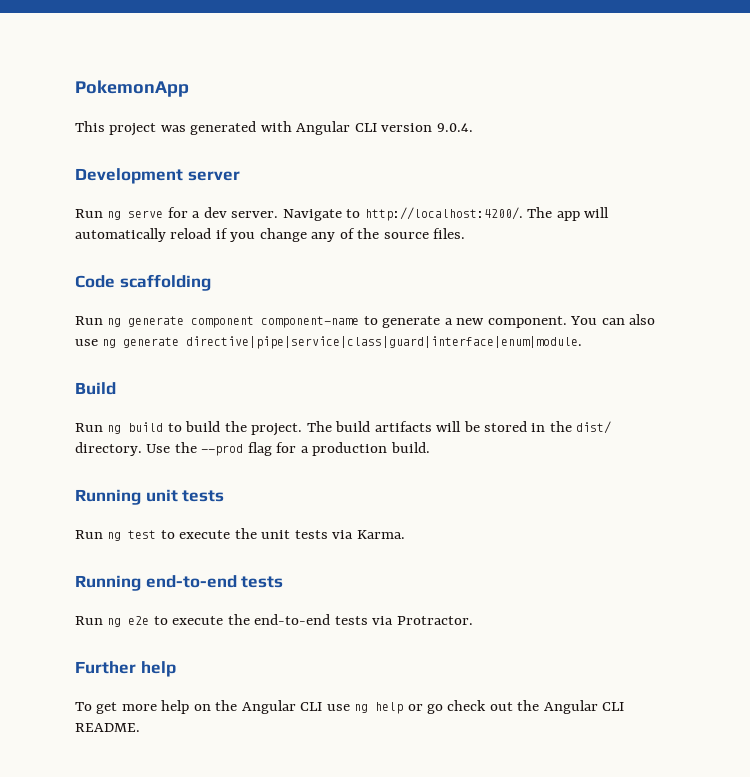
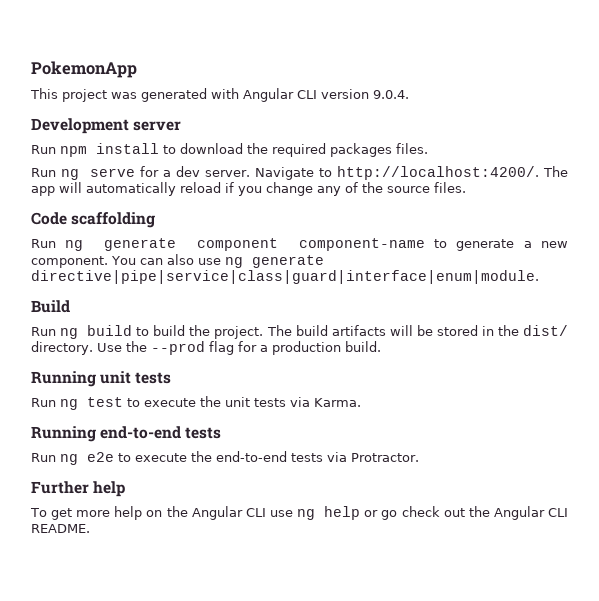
+ Run npm install to download the required packages files.

